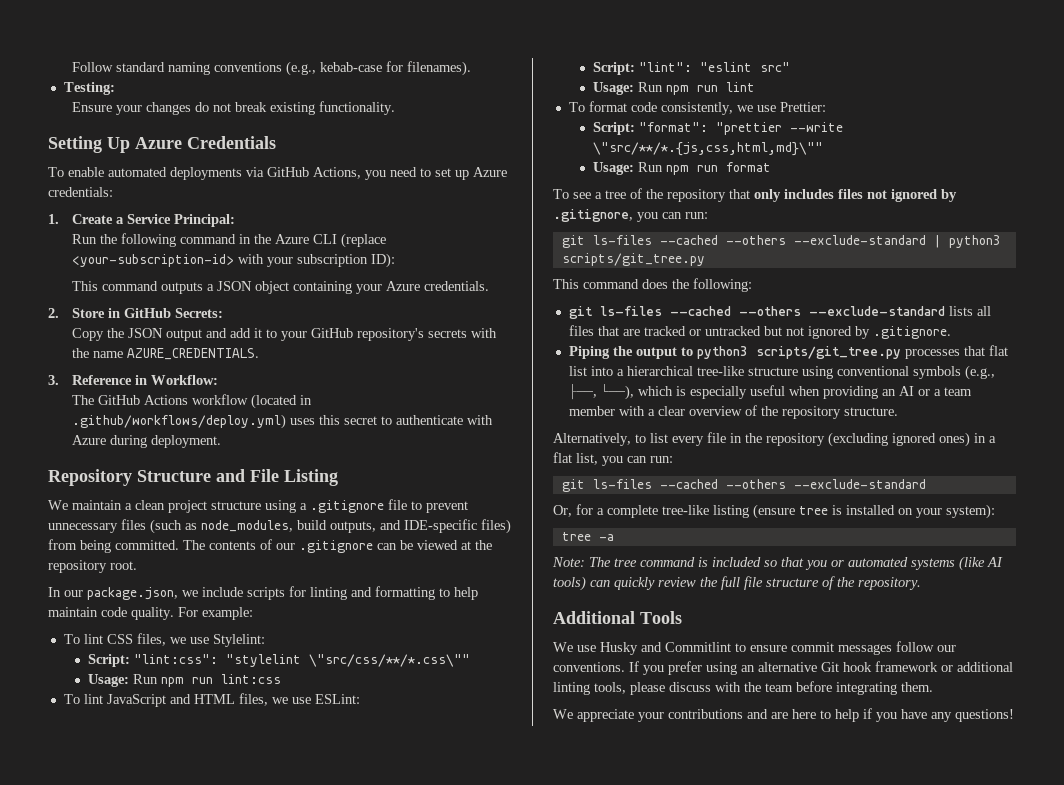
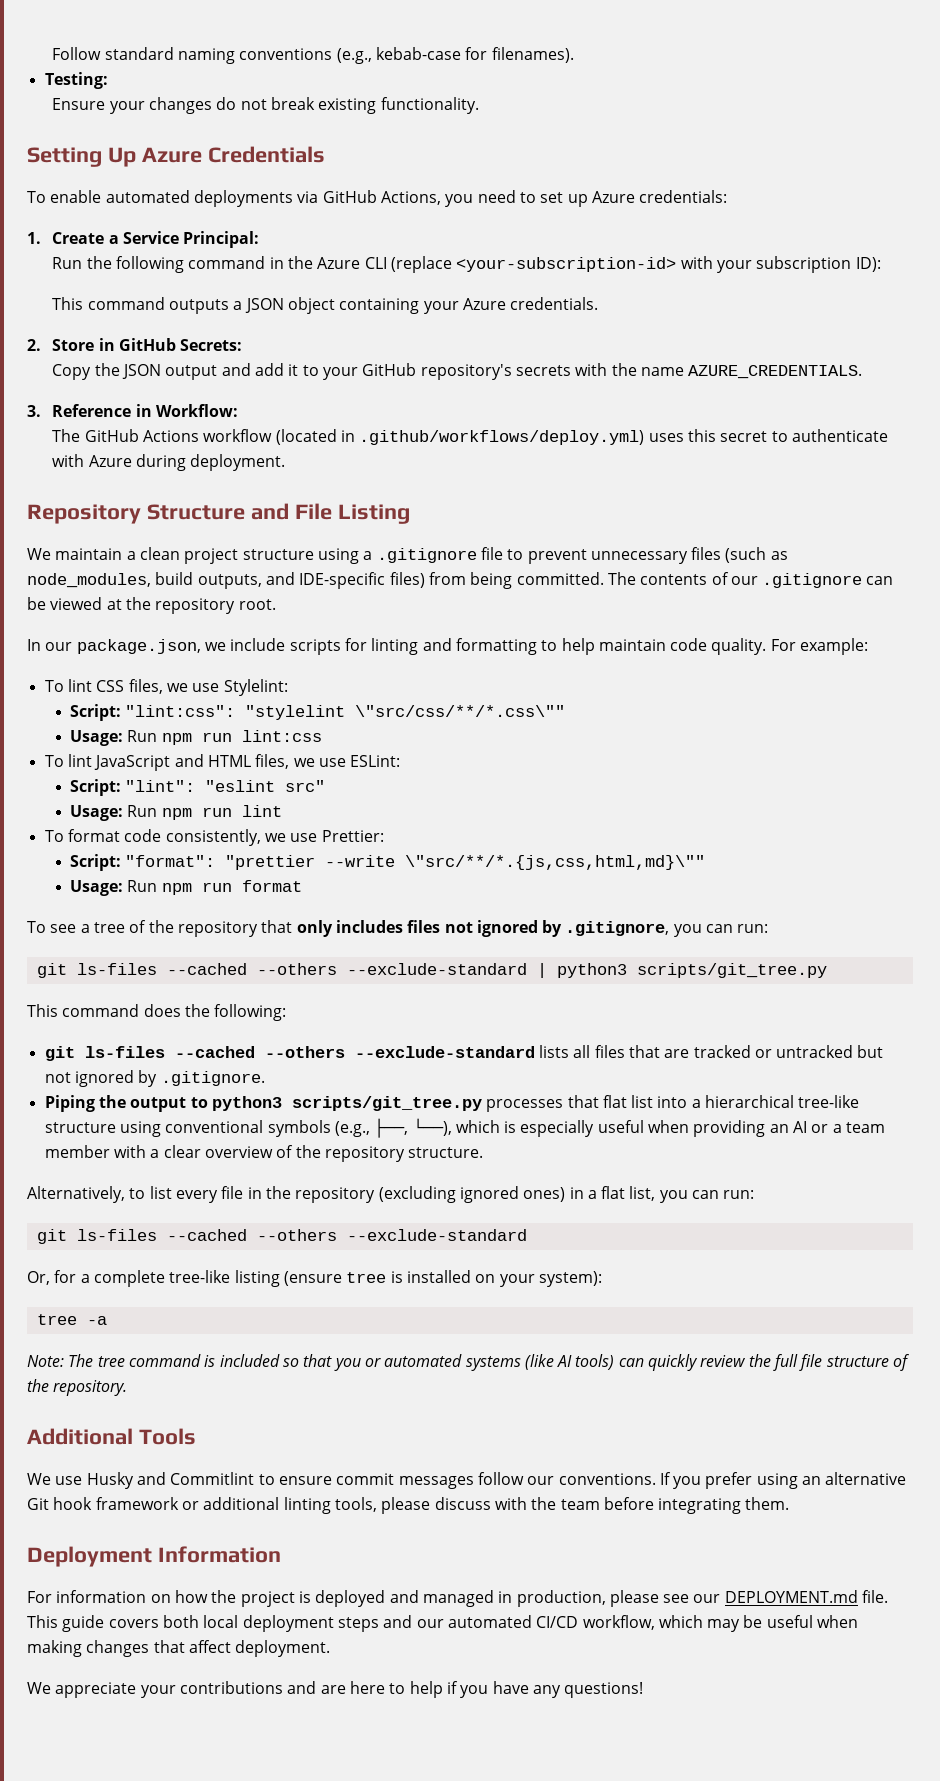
+ Deployment Information
+ For information on how the project is deployed and managed in production, please see our DEPLOYMENT.md file. This guide covers both local deployment steps and our automated CI/CD workflow, which may be useful when making changes that affect deployment.

